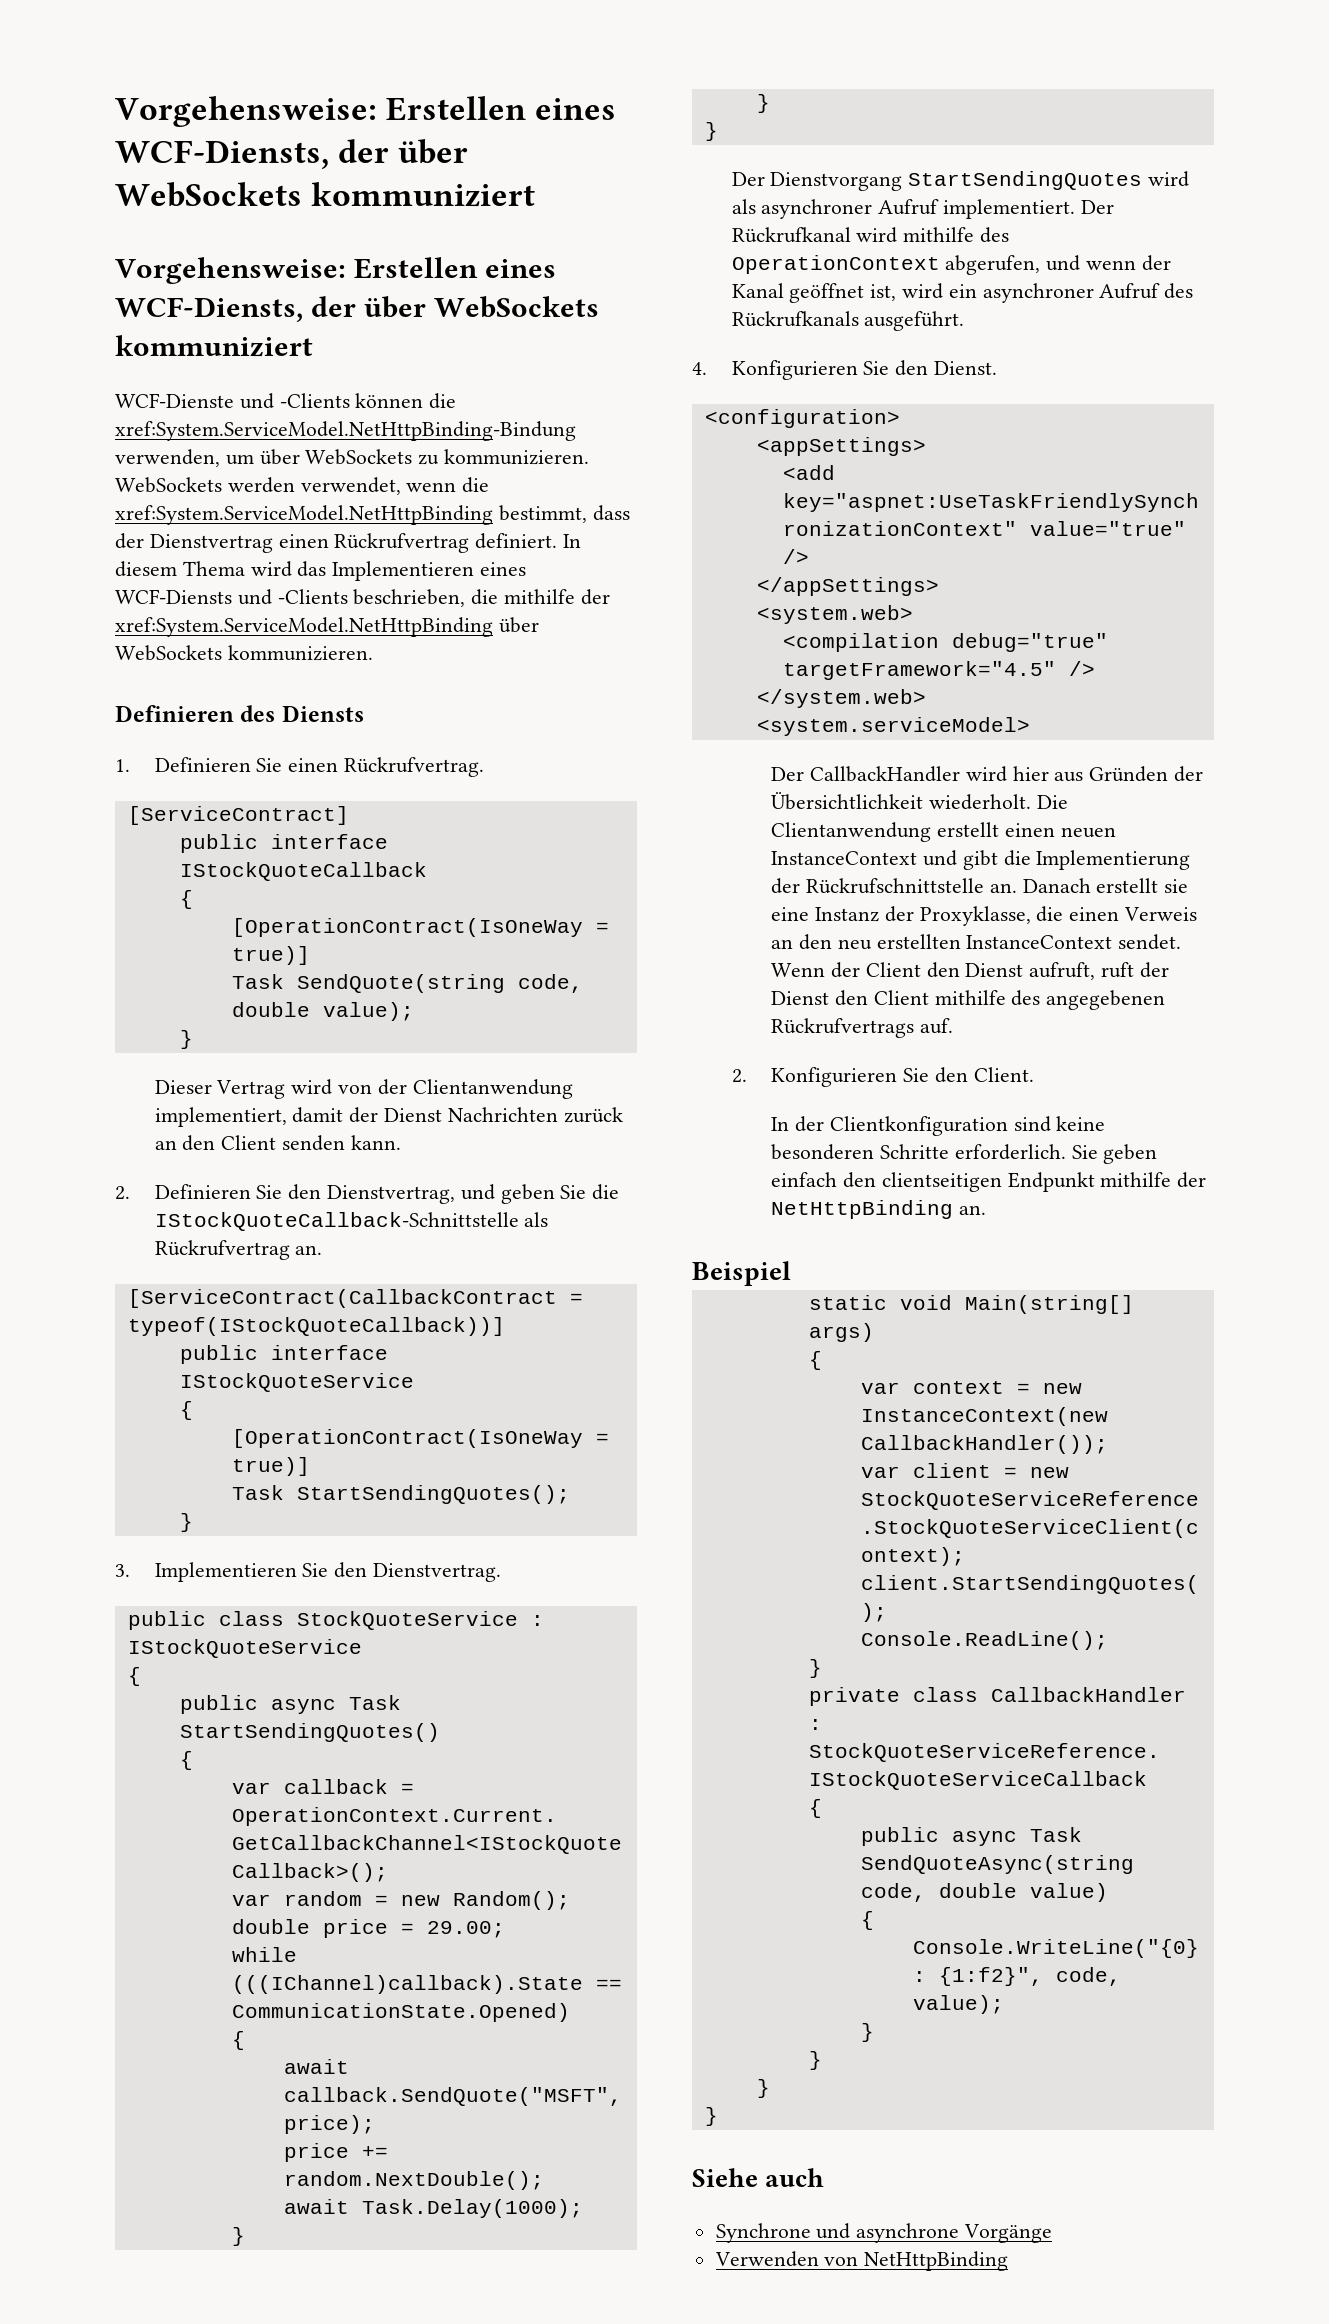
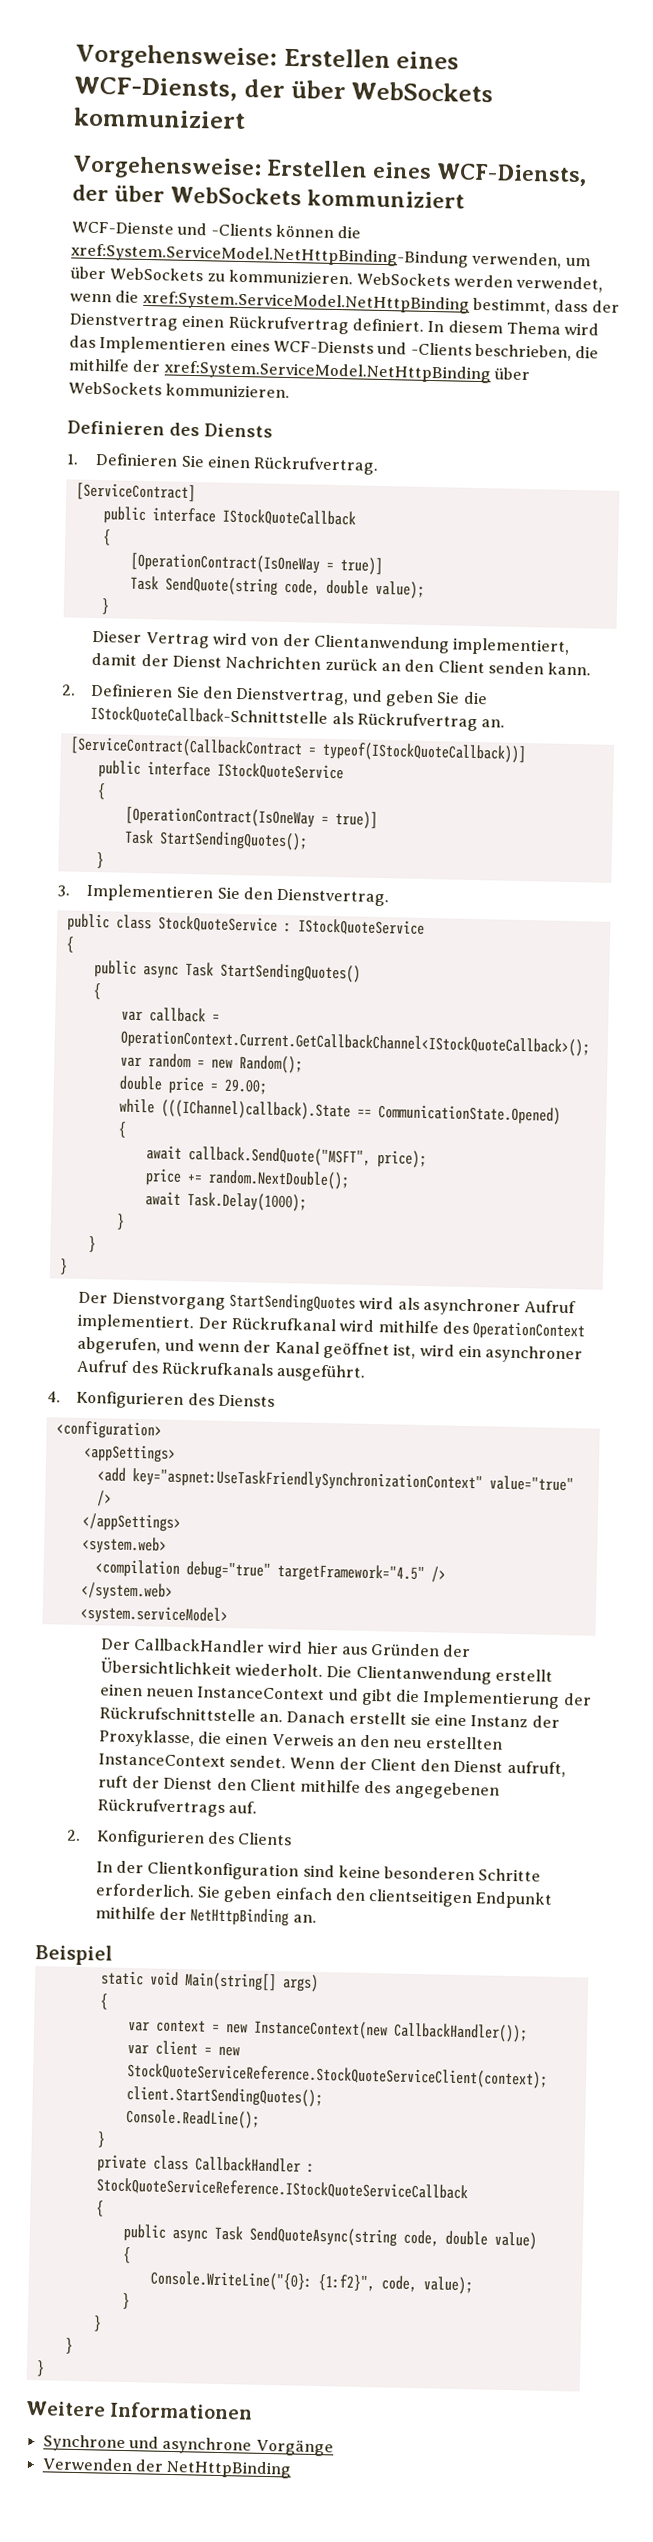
- 4. Konfigurieren Sie den Dienst.
+ 4. Konfigurieren des Diensts
- 2. Konfigurieren Sie den Client.
+ 2. Konfigurieren des Clients
- Siehe auch
+ Weitere Informationen
- Verwenden von NetHttpBinding
+ Verwenden der NetHttpBinding

